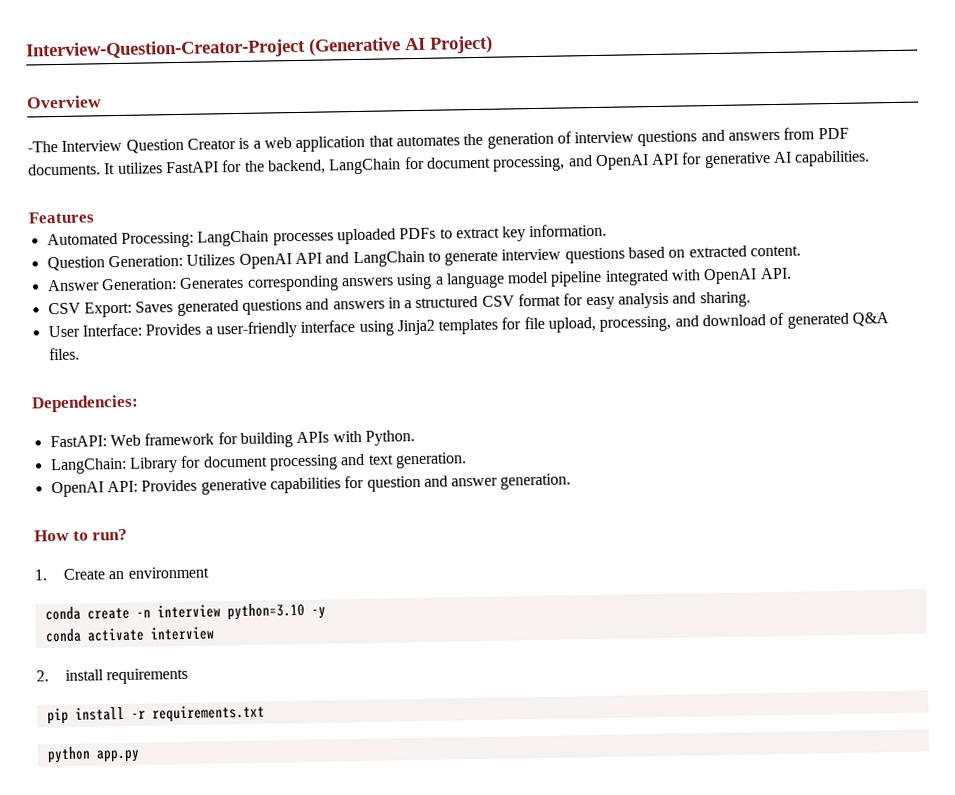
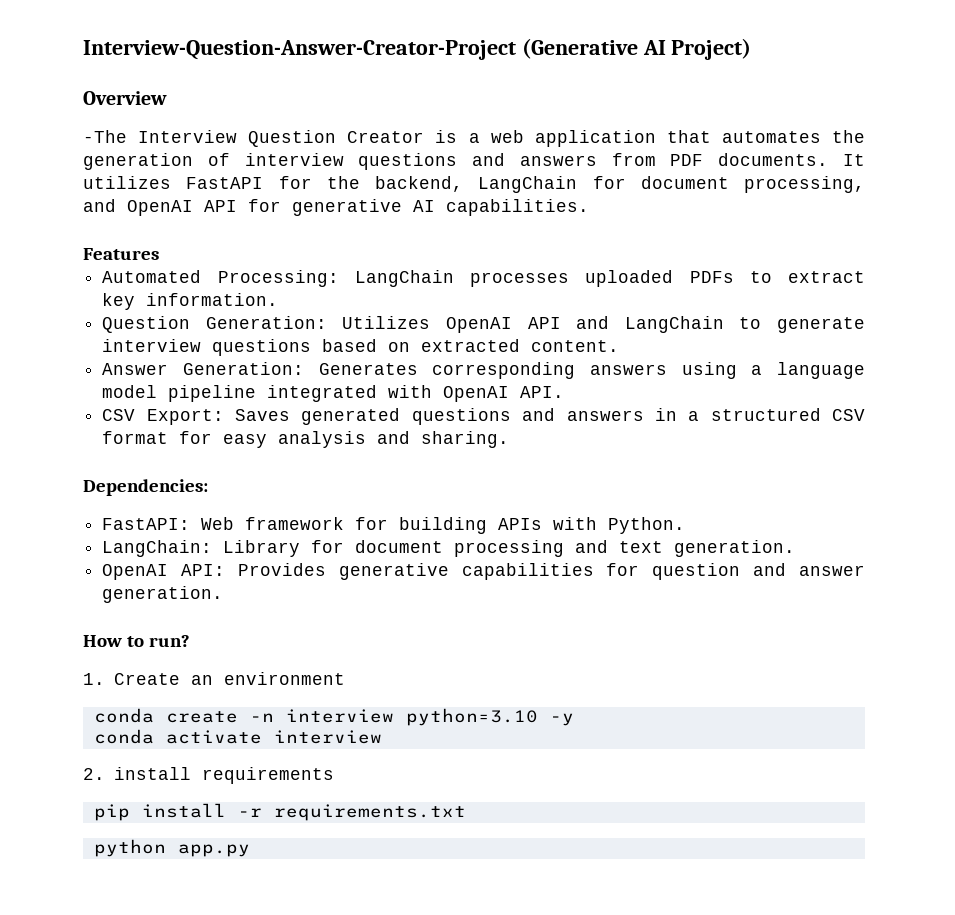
- Interview-Question-Creator-Project (Generative AI Project)
+ Interview-Question-Answer-Creator-Project (Generative AI Project)
- User Interface: Provides a user-friendly interface using Jinja2 templates for file upload, processing, and download of generated Q&A files.

